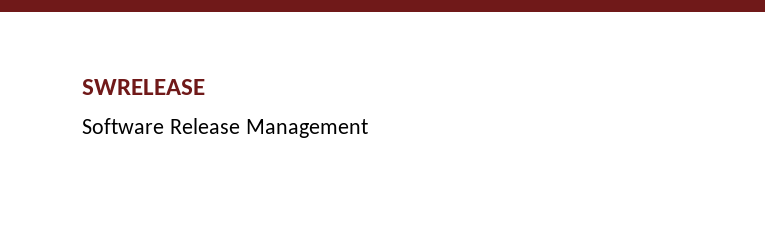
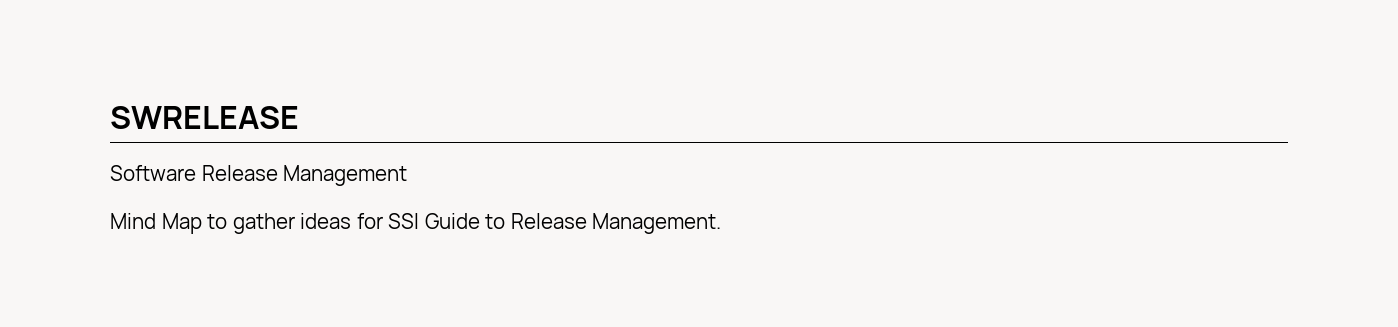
+ Mind Map to gather ideas for SSI Guide to Release Management.

